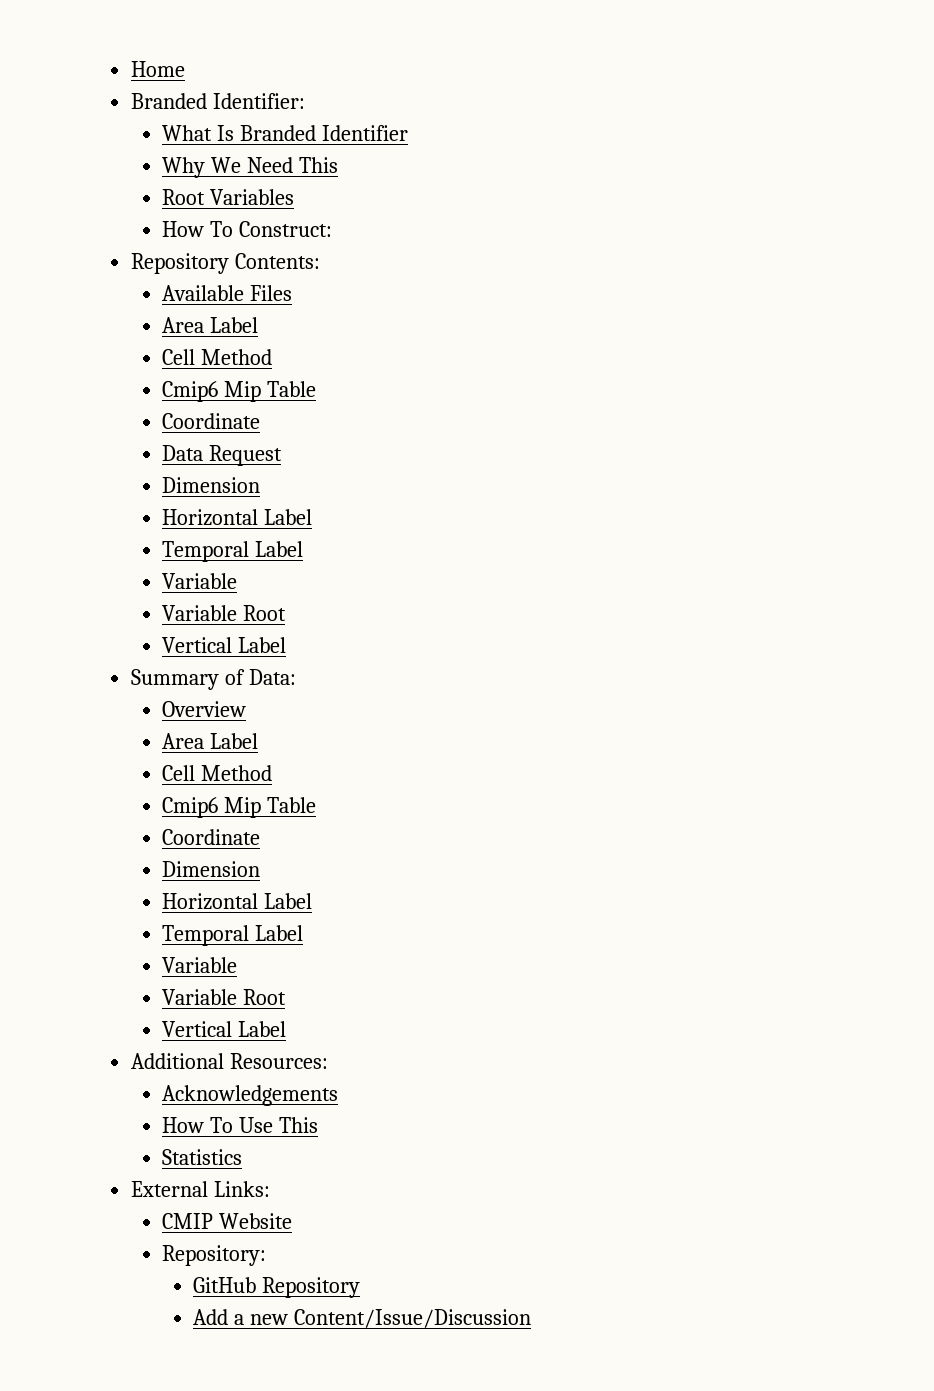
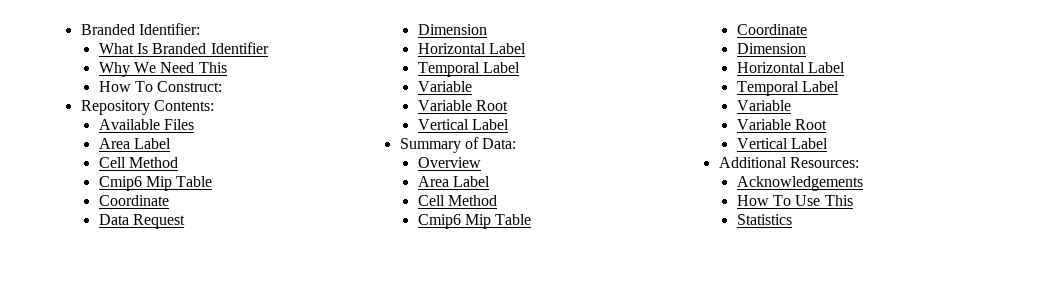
- Home
- Root Variables
- External Links:
- CMIP Website
- Repository:
- GitHub Repository
- Add a new Content/Issue/Discussion

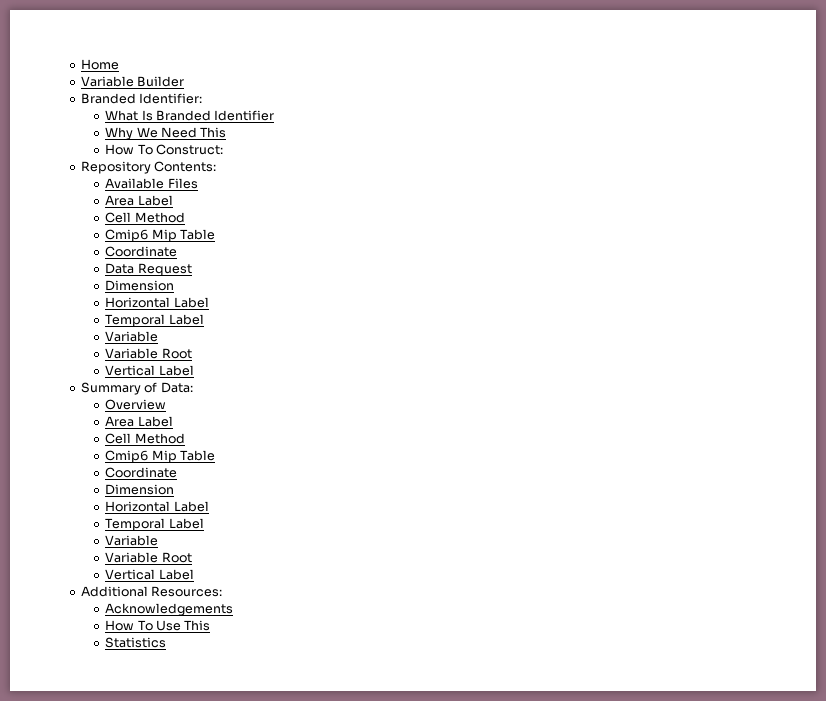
+ Home
+ Variable Builder

